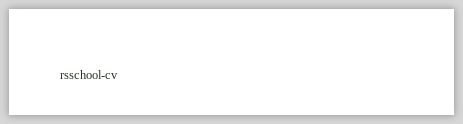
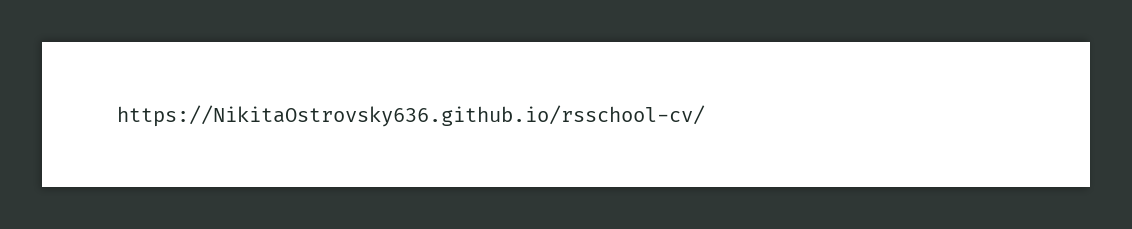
- rsschool-cv
+ https://NikitaOstrovsky636.github.io/rsschool-cv/

